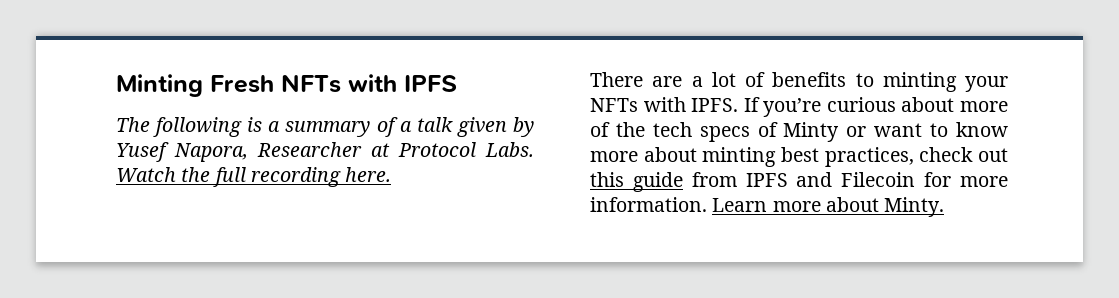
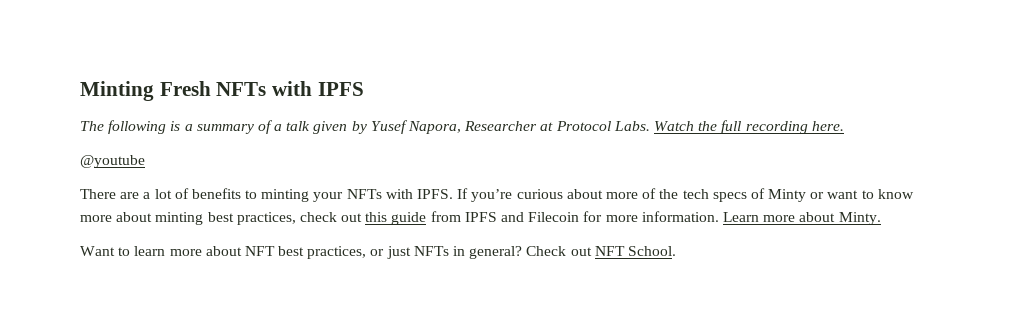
+ @youtube
+ Want to learn more about NFT best practices, or just NFTs in general? Check out NFT School.

